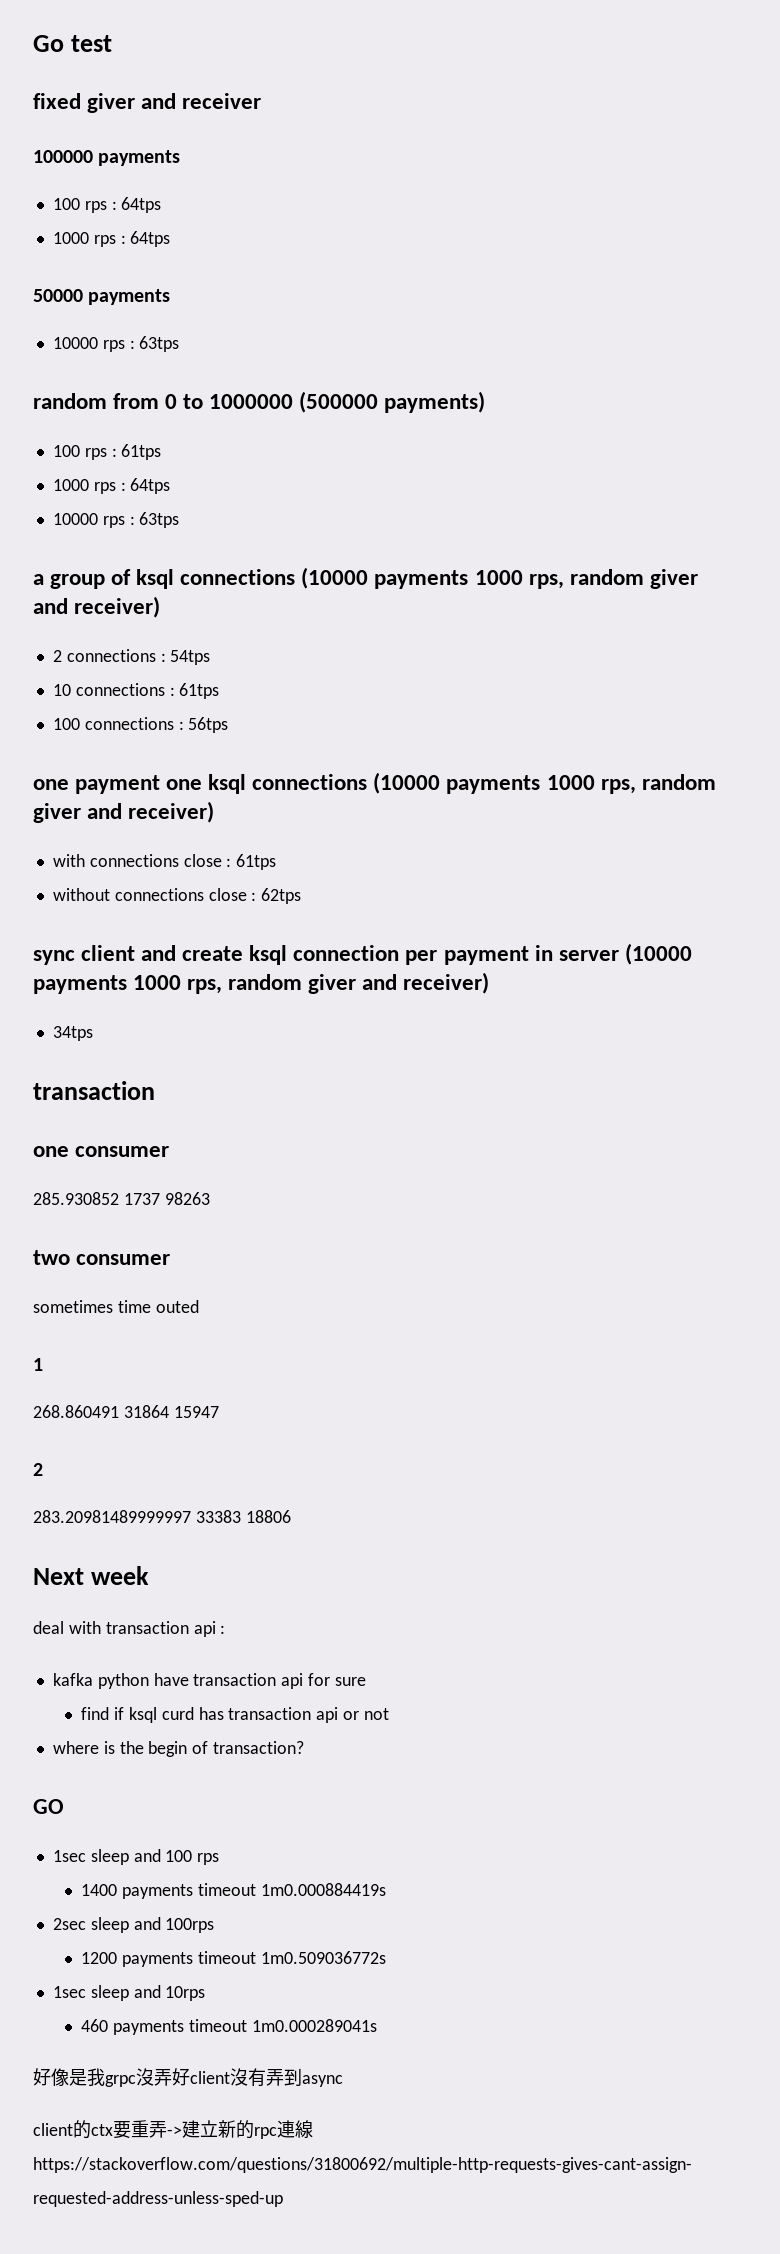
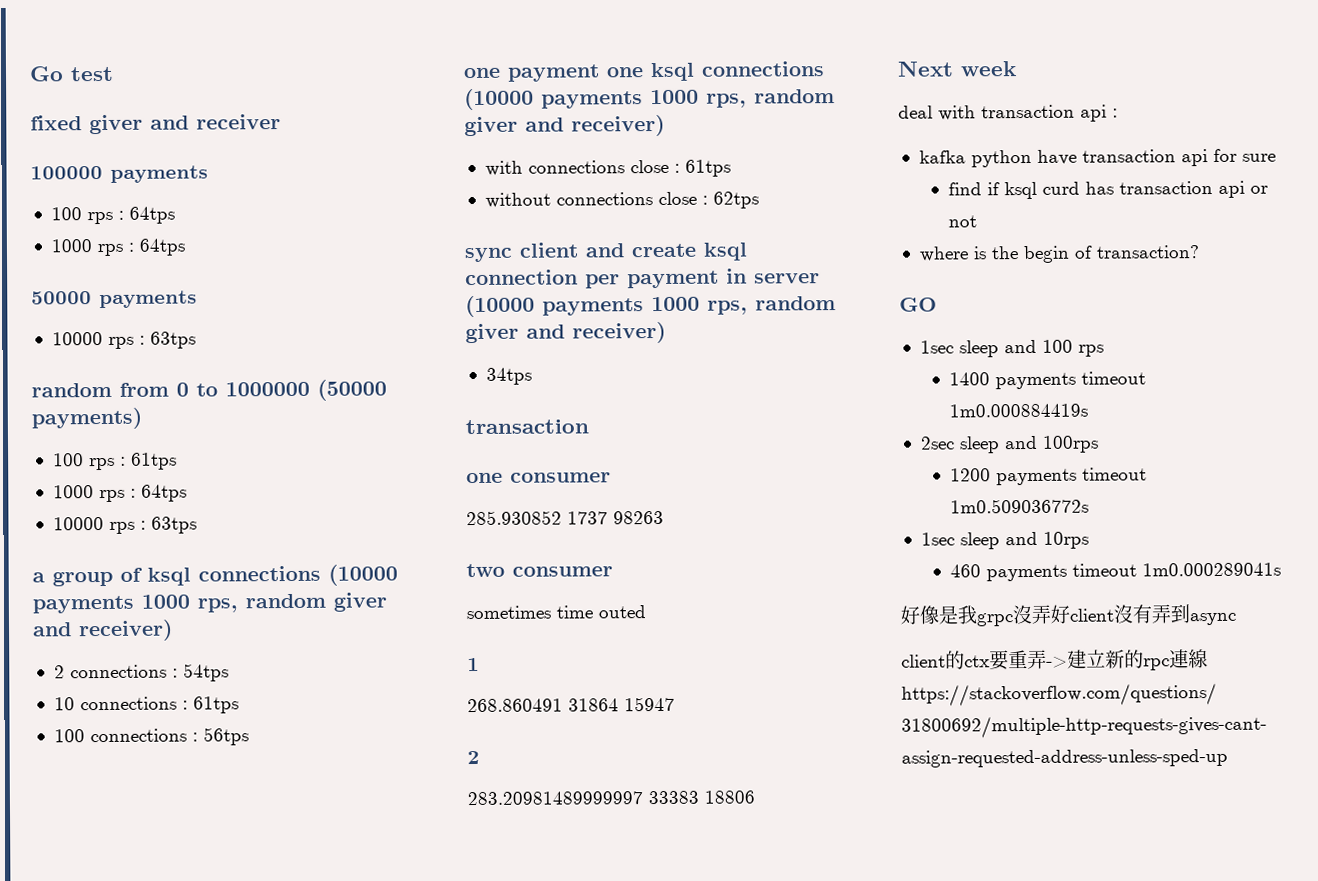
- random from 0 to 1000000 (500000 payments)
+ random from 0 to 1000000 (50000 payments)

